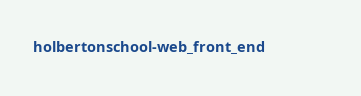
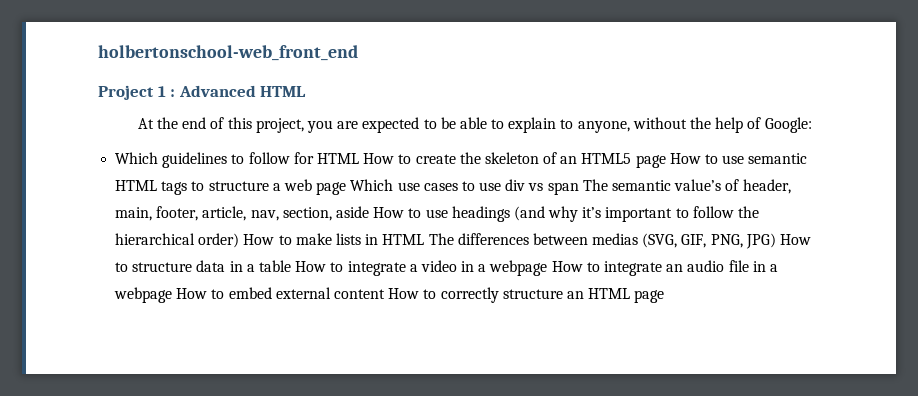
+ Project 1 : Advanced HTML
+ At the end of this project, you are expected to be able to explain to anyone, without the help of Google:
+ Which guidelines to follow for HTML How to create the skeleton of an HTML5 page How to use semantic HTML tags to structure a web page Which use cases to use div vs span The semantic value’s of header, main, footer, article, nav, section, aside How to use headings (and why it’s important to follow the hierarchical order) How to make lists in HTML The differences between medias (SVG, GIF, PNG, JPG) How to structure data in a table How to integrate a video in a webpage How to integrate an audio file in a webpage How to embed external content How to correctly structure an HTML page

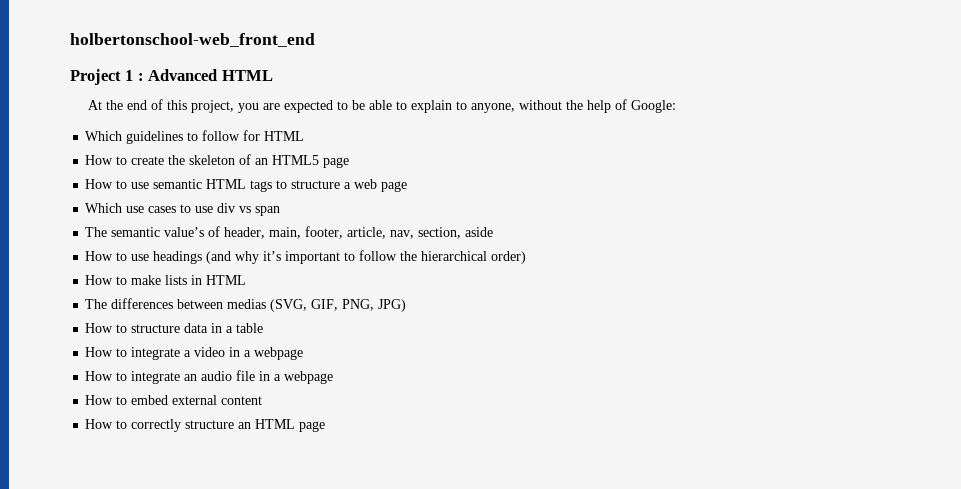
- Which guidelines to follow for HTML How to create the skeleton of an HTML5 page How to use semantic HTML tags to structure a web page Which use cases to use div vs span The semantic value’s of header, main, footer, article, nav, section, aside How to use headings (and why it’s important to follow the hierarchical order) How to make lists in HTML The differences between medias (SVG, GIF, PNG, JPG) How to structure data in a table How to integrate a video in a webpage How to integrate an audio file in a webpage How to embed external content How to correctly structure an HTML page
+ Which guidelines to follow for HTML
+ How to create the skeleton of an HTML5 page
+ How to use semantic HTML tags to structure a web page
+ Which use cases to use div vs span
+ The semantic value’s of header, main, footer, article, nav, section, aside
+ How to use headings (and why it’s important to follow the hierarchical order)
+ How to make lists in HTML
+ The differences between medias (SVG, GIF, PNG, JPG)
+ How to structure data in a table
+ How to integrate a video in a webpage
+ How to integrate an audio file in a webpage
+ How to embed external content
+ How to correctly structure an HTML page

